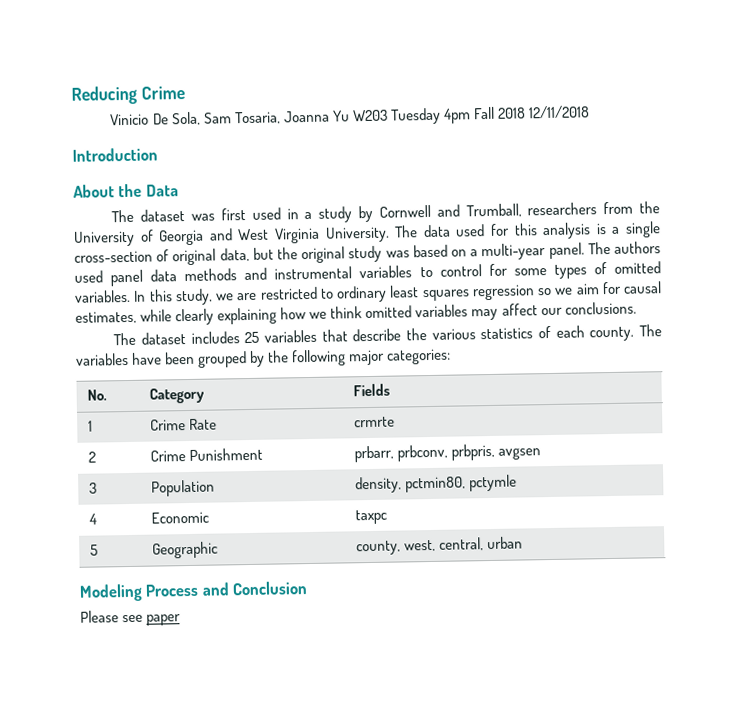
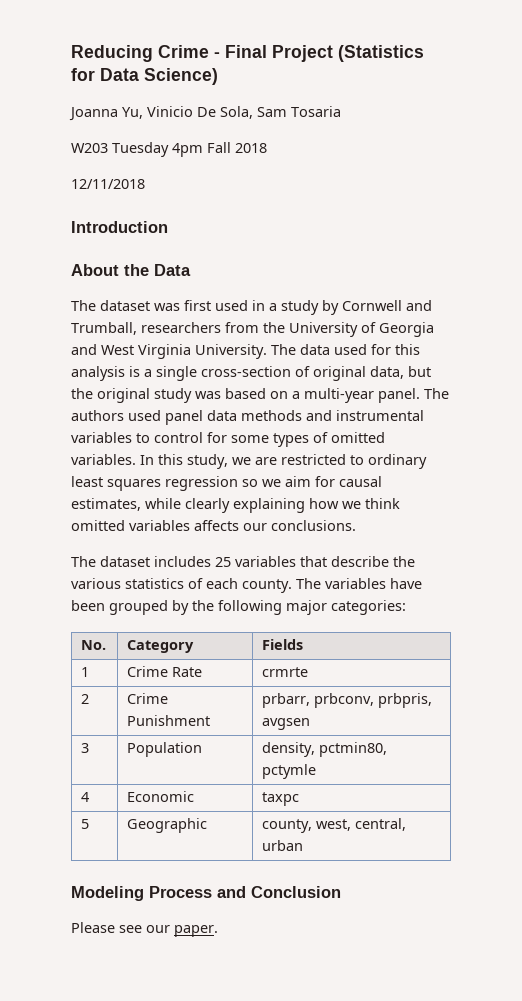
- Reducing Crime
- Vinicio De Sola, Sam Tosaria, Joanna Yu W203 Tuesday 4pm Fall 2018 12/11/2018
+ Reducing Crime - Final Project (Statistics for Data Science)
+ Joanna Yu, Vinicio De Sola, Sam Tosaria
+ W203 Tuesday 4pm Fall 2018
+ 12/11/2018
- In this study, we are restricted to ordinary least squares regression so we aim for causal estimates, while clearly explaining how we think omitted variables may affect our conclusions.
+ In this study, we are restricted to ordinary least squares regression so we aim for causal estimates, while clearly explaining how we think omitted variables affects our conclusions.
- Please see paper
+ Please see our paper.

